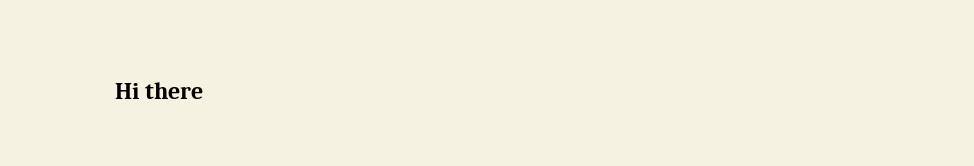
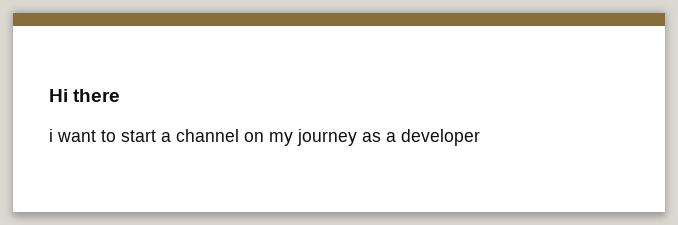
+ i want to start a channel on my journey as a developer

